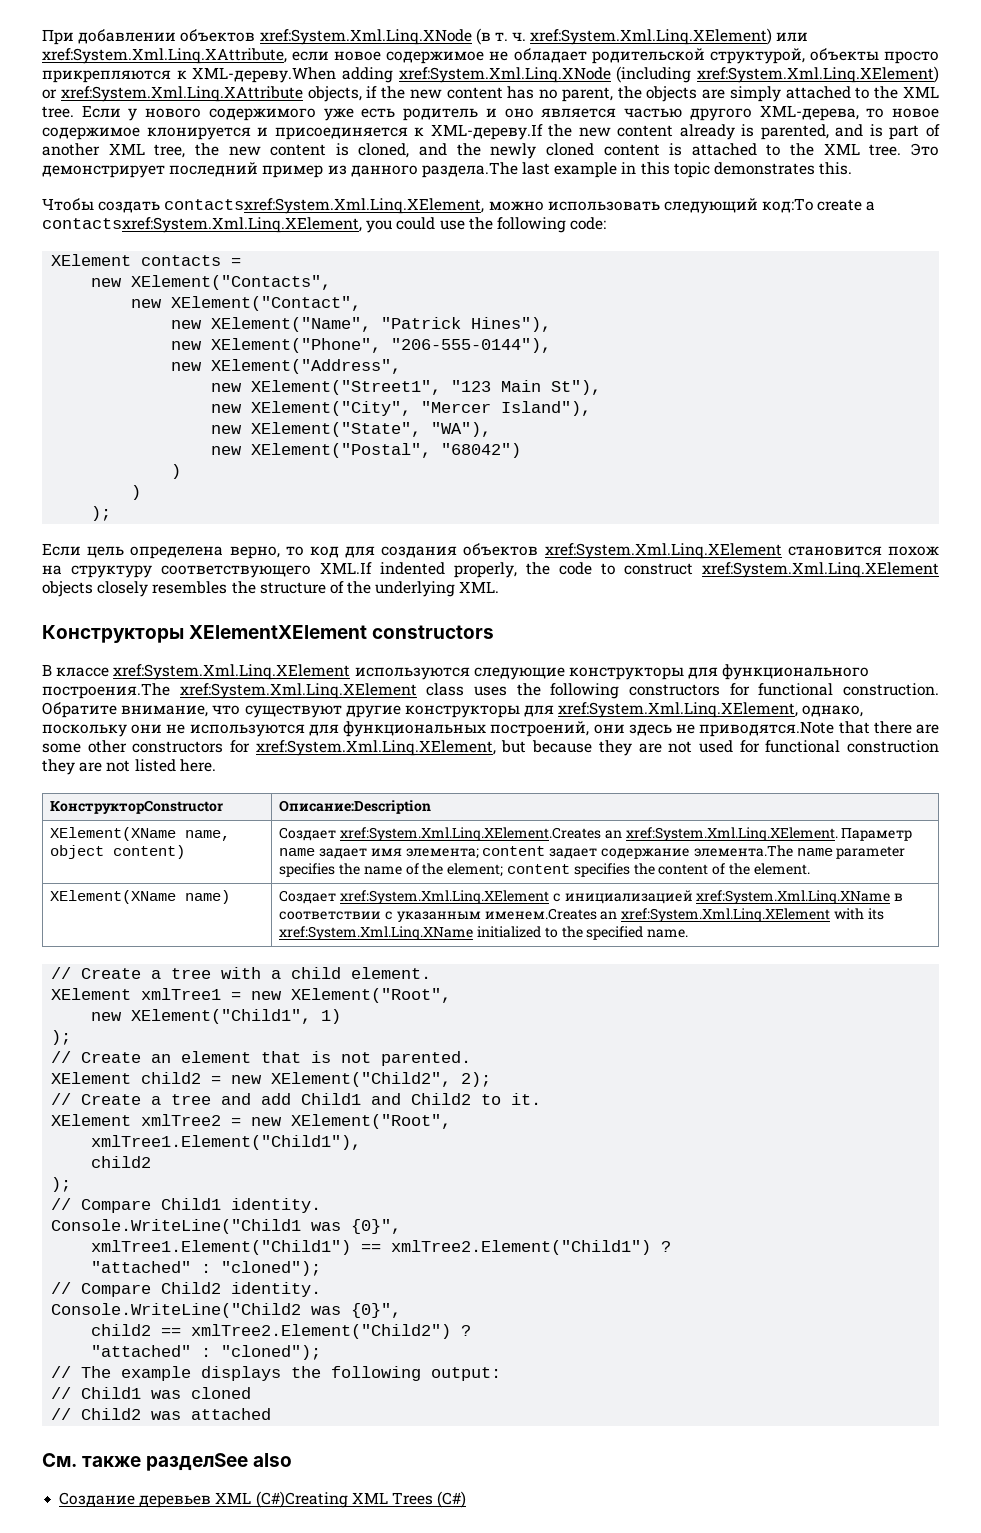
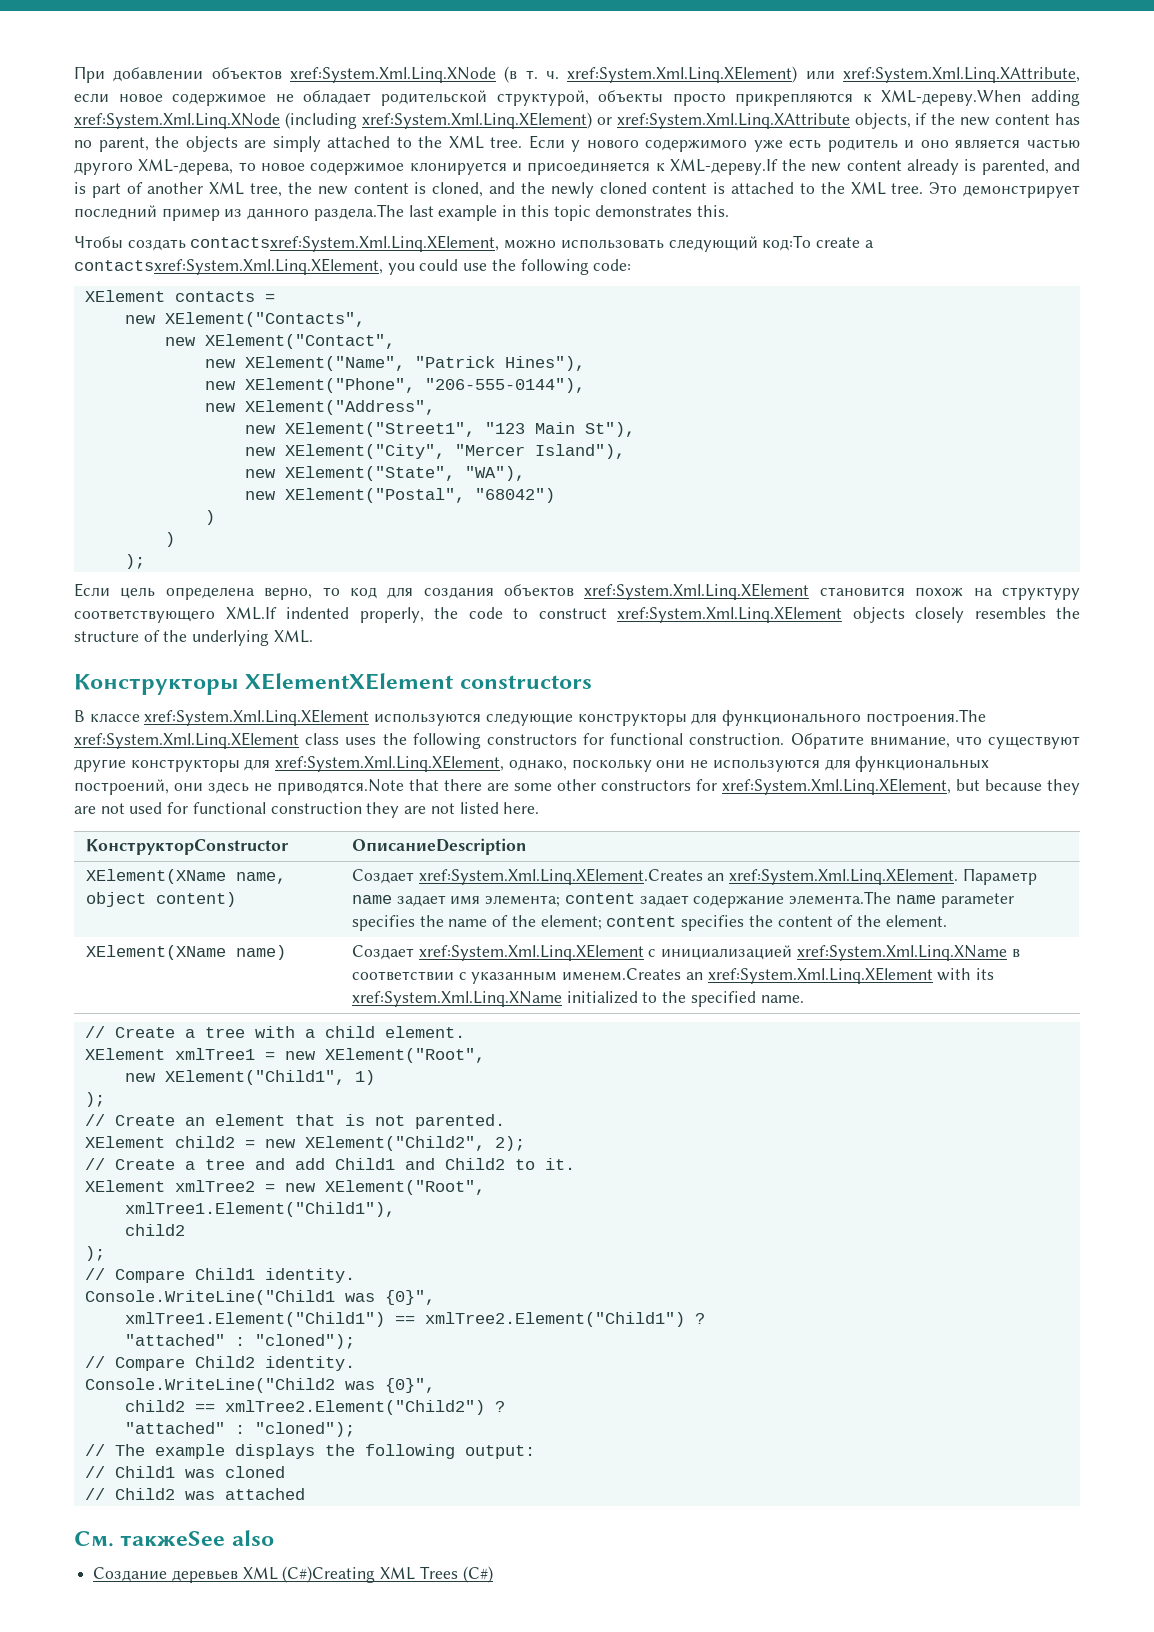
- КонструкторConstructor | Описание:Description
+ КонструкторConstructor | ОписаниеDescription
- См. также разделSee also
+ См. такжеSee also

